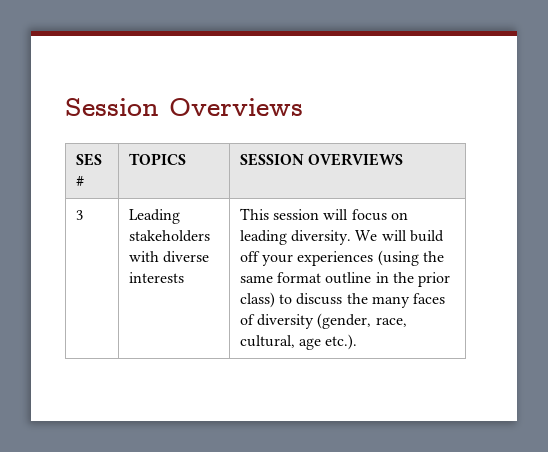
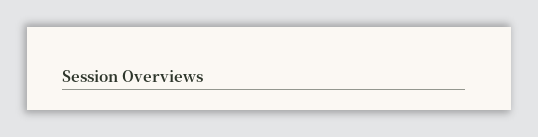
- SES # | TOPICS | SESSION OVERVIEWS
- 3 | Leading stakeholders with diverse interests | This session will focus on leading diversity. We will build off your experiences (using the same format outline in the prior class) to discuss the many faces of diversity (gender, race, cultural, age etc.).

